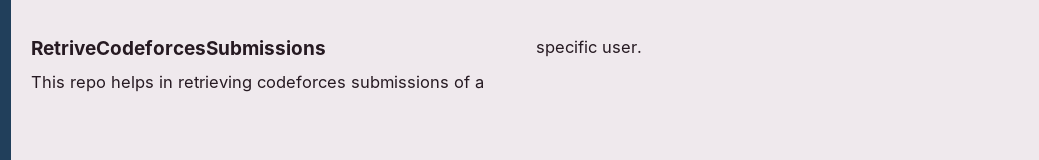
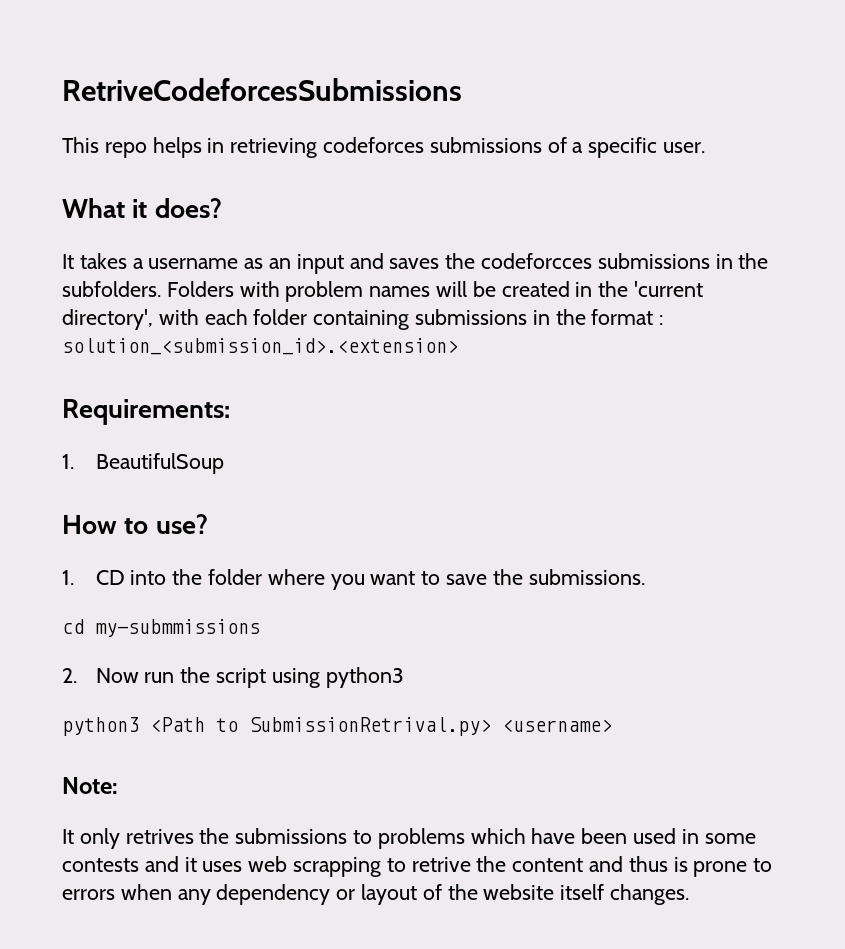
+ What it does?
+ It takes a username as an input and saves the codeforcces submissions in the subfolders. Folders with problem names will be created in the 'current directory', with each folder containing submissions in the format : solution_<submission_id>.<extension>
+ Requirements:
+ 1. BeautifulSoup
+ How to use?
+ 1. CD into the folder where you want to save the submissions.
+ cd my-submmissions
+ 2. Now run the script using python3
+ python3 <Path to SubmissionRetrival.py> <username>
+ Note:
+ It only retrives the submissions to problems which have been used in some contests and it uses web scrapping to retrive the content and thus is prone to errors when any dependency or layout of the website itself changes.

